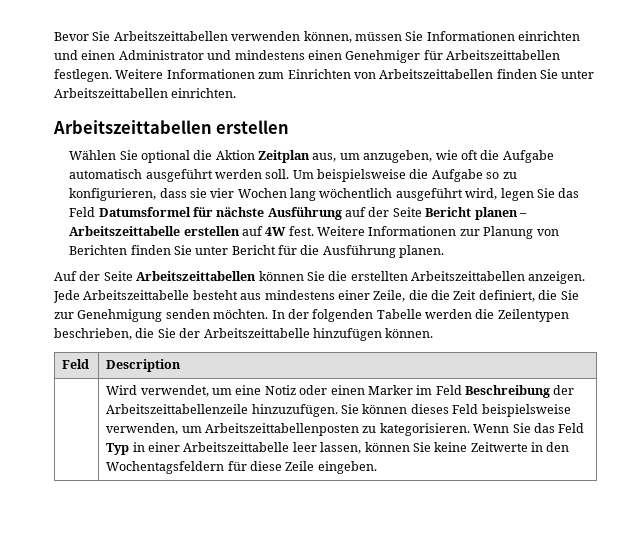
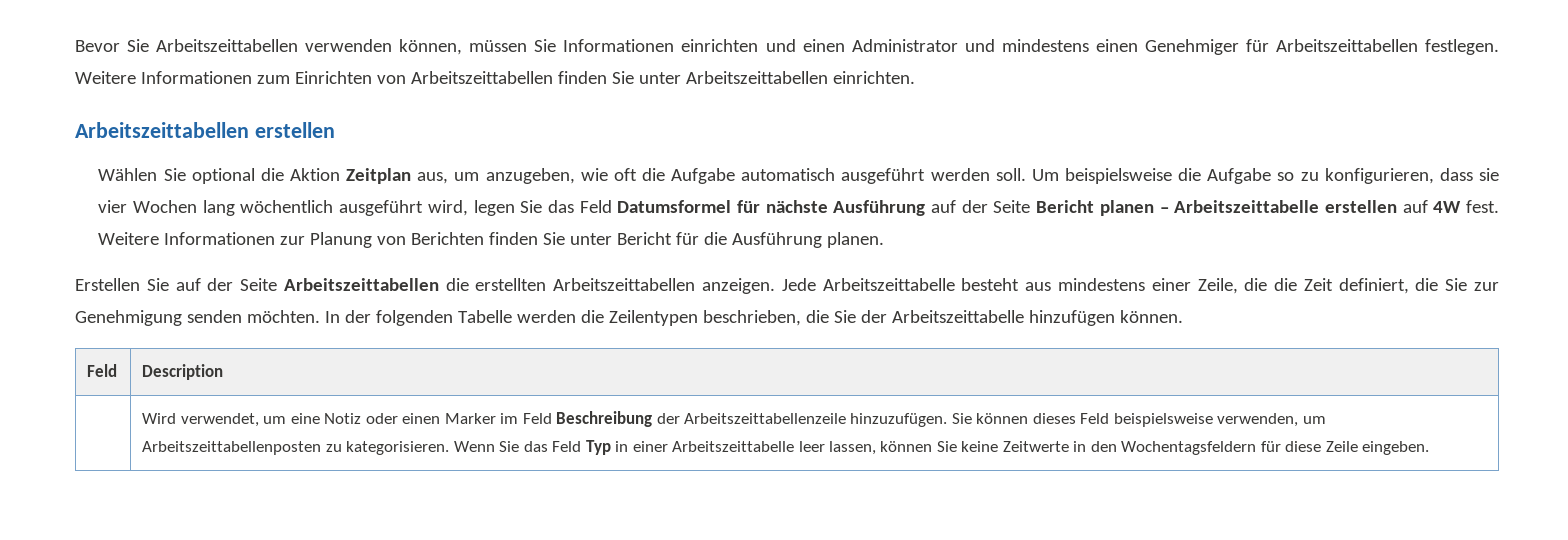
- Auf der Seite Arbeitszeittabellen können Sie die erstellten Arbeitszeittabellen anzeigen.
+ Erstellen Sie auf der Seite Arbeitszeittabellen die erstellten Arbeitszeittabellen anzeigen.

